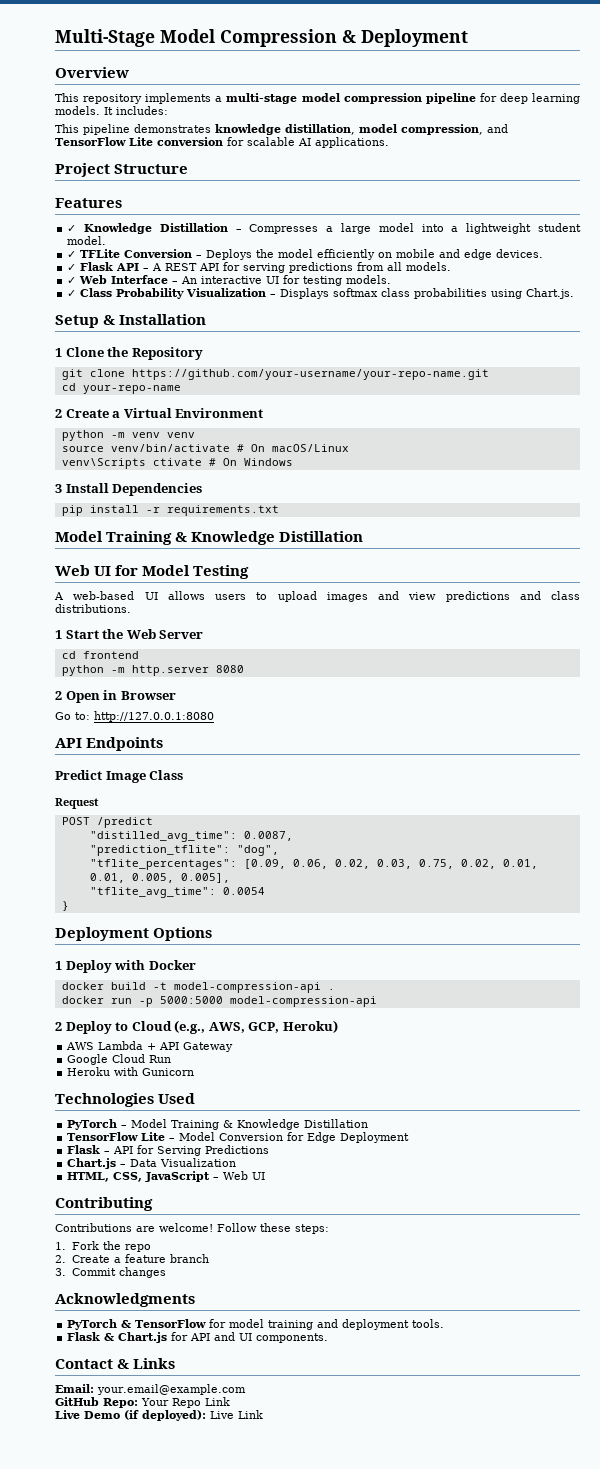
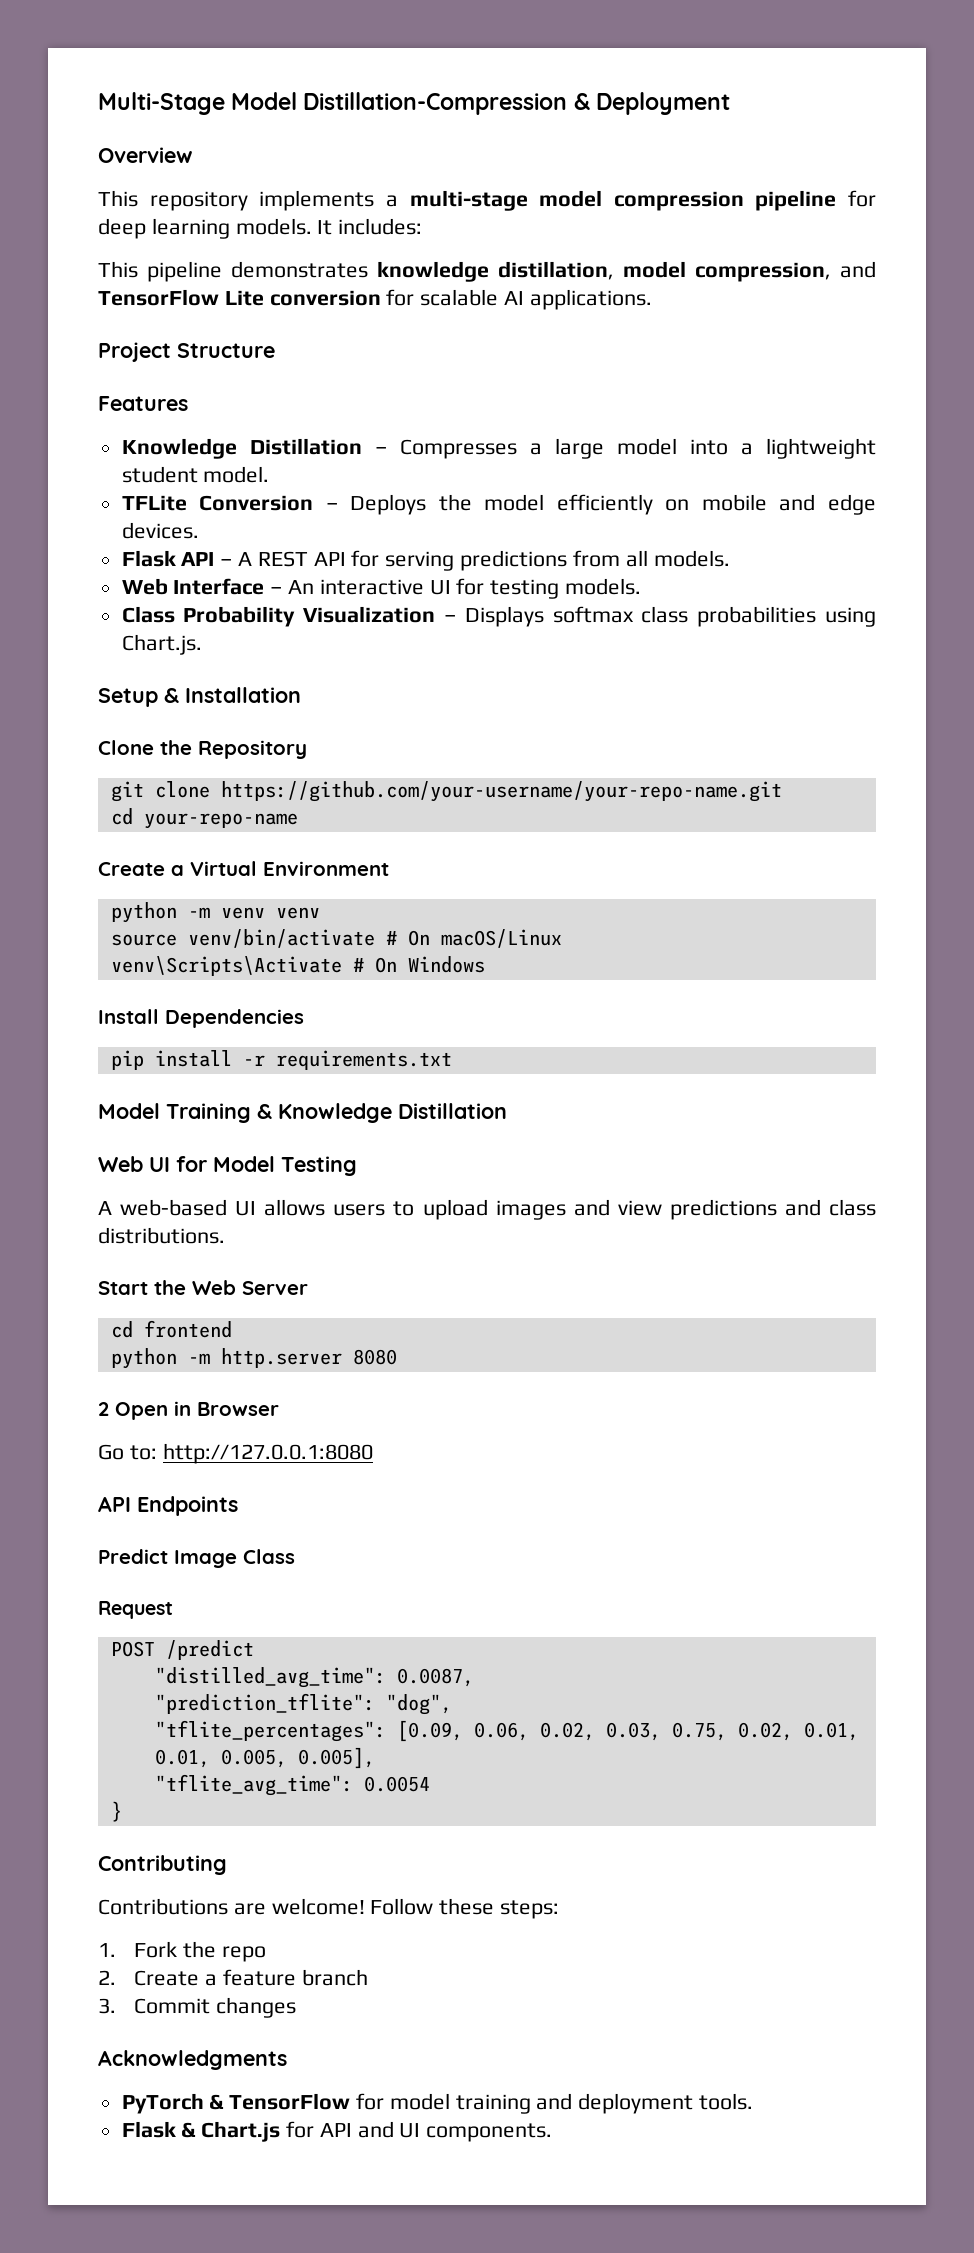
- Multi-Stage Model Compression & Deployment
+ Multi-Stage Model Distillation-Compression & Deployment
- ✓ Knowledge Distillation – Compresses a large model into a lightweight student model.
+ Knowledge Distillation – Compresses a large model into a lightweight student model.
- ✓ TFLite Conversion – Deploys the model efficiently on mobile and edge devices.
+ TFLite Conversion – Deploys the model efficiently on mobile and edge devices.
- ✓ Flask API – A REST API for serving predictions from all models.
+ Flask API – A REST API for serving predictions from all models.
- ✓ Web Interface – An interactive UI for testing models.
+ Web Interface – An interactive UI for testing models.
- ✓ Class Probability Visualization – Displays softmax class probabilities using Chart.js.
+ Class Probability Visualization – Displays softmax class probabilities using Chart.js.
- 1 Clone the Repository
+ Clone the Repository
- 2 Create a Virtual Environment
+ Create a Virtual Environment
- venv\Scripts ctivate # On Windows
+ venv\Scripts\Activate # On Windows
- 3 Install Dependencies
+ Install Dependencies
- 1 Start the Web Server
+ Start the Web Server
- Deployment Options
- 1 Deploy with Docker
- docker build -t model-compression-api .
- docker run -p 5000:5000 model-compression-api
- 2 Deploy to Cloud (e.g., AWS, GCP, Heroku)
- AWS Lambda + API Gateway
- Google Cloud Run
- Heroku with Gunicorn
- Technologies Used
- PyTorch – Model Training & Knowledge Distillation
- TensorFlow Lite – Model Conversion for Edge Deployment
- Flask – API for Serving Predictions
- Chart.js – Data Visualization
- HTML, CSS, JavaScript – Web UI
- Contact & Links
- Email: your.email@example.com
- GitHub Repo: Your Repo Link
- Live Demo (if deployed): Live Link

